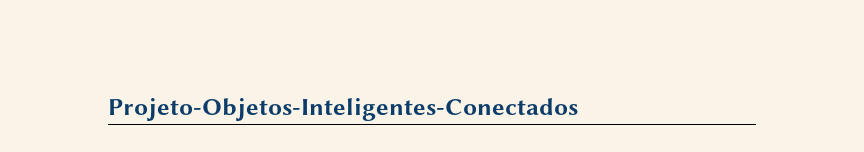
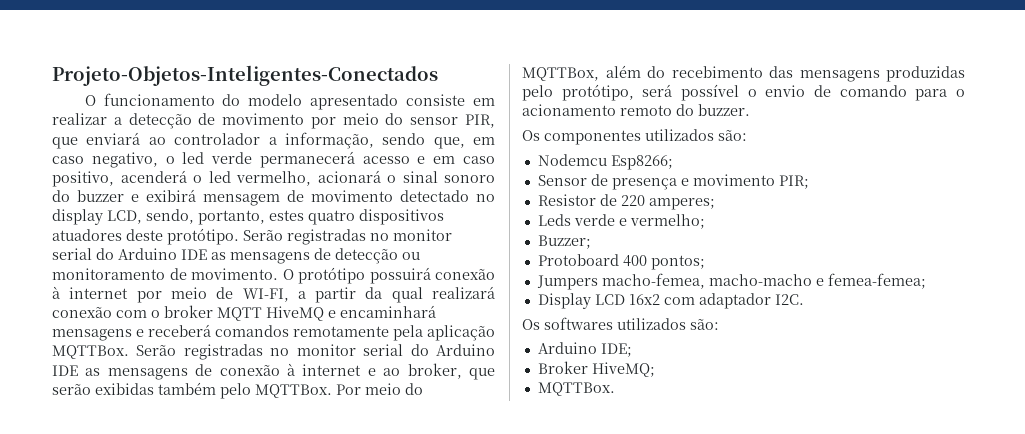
+ O funcionamento do modelo apresentado consiste em realizar a detecção de movimento por meio do sensor PIR, que enviará ao controlador a informação, sendo que, em caso negativo, o led verde permanecerá acesso e em caso positivo, acenderá o led vermelho, acionará o sinal sonoro do buzzer e exibirá mensagem de movimento detectado no display LCD, sendo, portanto, estes quatro dispositivos atuadores deste protótipo. Serão registradas no monitor serial do Arduino IDE as mensagens de detecção ou monitoramento de movimento. O protótipo possuirá conexão à internet por meio de WI-FI, a partir da qual realizará conexão com o broker MQTT HiveMQ e encaminhará mensagens e receberá comandos remotamente pela aplicação MQTTBox. Serão registradas no monitor serial do Arduino IDE as mensagens de conexão à internet e ao broker, que serão exibidas também pelo MQTTBox. Por meio do MQTTBox, além do recebimento das mensagens produzidas pelo protótipo, será possível o envio de comando para o acionamento remoto do buzzer.
+ Os componentes utilizados são:
+ Nodemcu Esp8266;
+ Sensor de presença e movimento PIR;
+ Resistor de 220 amperes;
+ Leds verde e vermelho;
+ Buzzer;
+ Protoboard 400 pontos;
+ Jumpers macho-femea, macho-macho e femea-femea;
+ Display LCD 16x2 com adaptador I2C.
+ Os softwares utilizados são:
+ Arduino IDE;
+ Broker HiveMQ;
+ MQTTBox.

